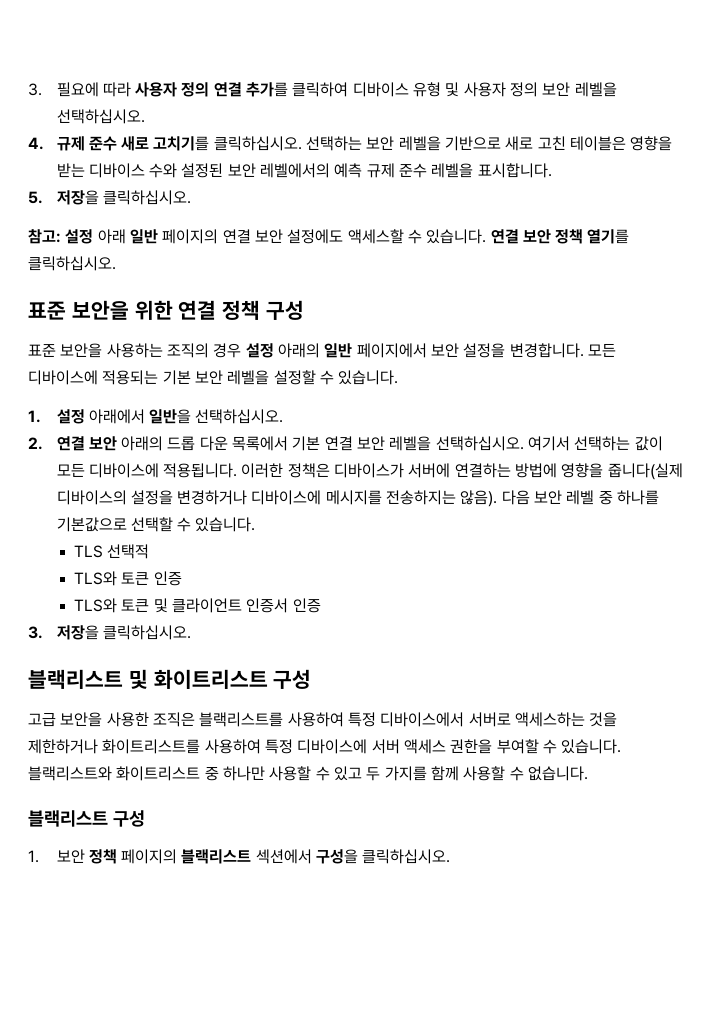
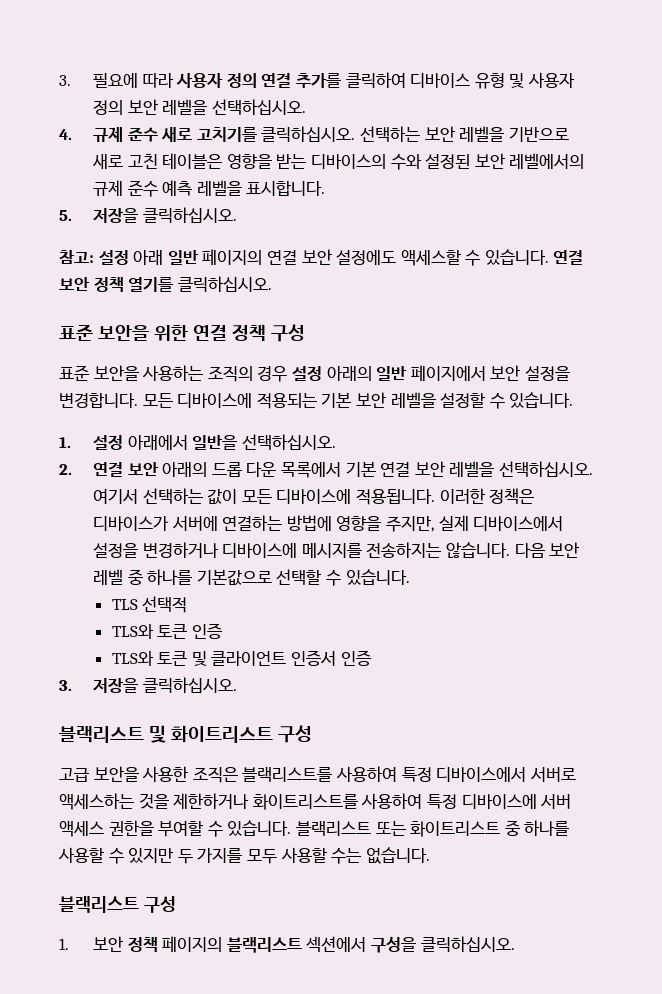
- 선택하는 보안 레벨을 기반으로 새로 고친 테이블은 영향을 받는 디바이스 수와 설정된 보안 레벨에서의 예측 규제 준수 레벨을 표시합니다.
+ 선택하는 보안 레벨을 기반으로 새로 고친 테이블은 영향을 받는 디바이스의 수와 설정된 보안 레벨에서의 규제 준수 예측 레벨을 표시합니다.
- 이러한 정책은 디바이스가 서버에 연결하는 방법에 영향을 줍니다(실제 디바이스의 설정을 변경하거나 디바이스에 메시지를 전송하지는 않음).
+ 이러한 정책은 디바이스가 서버에 연결하는 방법에 영향을 주지만, 실제 디바이스에서 설정을 변경하거나 디바이스에 메시지를 전송하지는 않습니다.
- 블랙리스트와 화이트리스트 중 하나만 사용할 수 있고 두 가지를 함께 사용할 수 없습니다.
+ 블랙리스트 또는 화이트리스트 중 하나를 사용할 수 있지만 두 가지를 모두 사용할 수는 없습니다.

